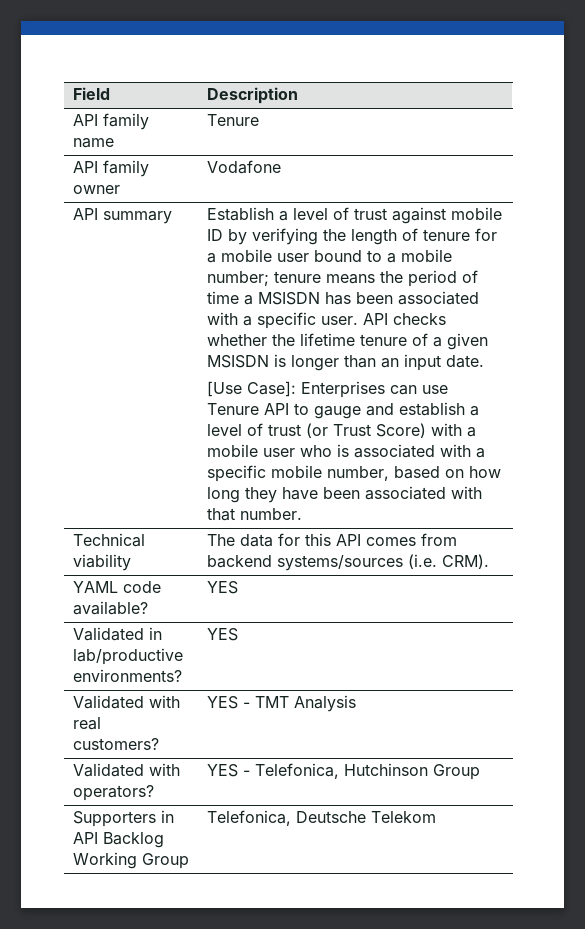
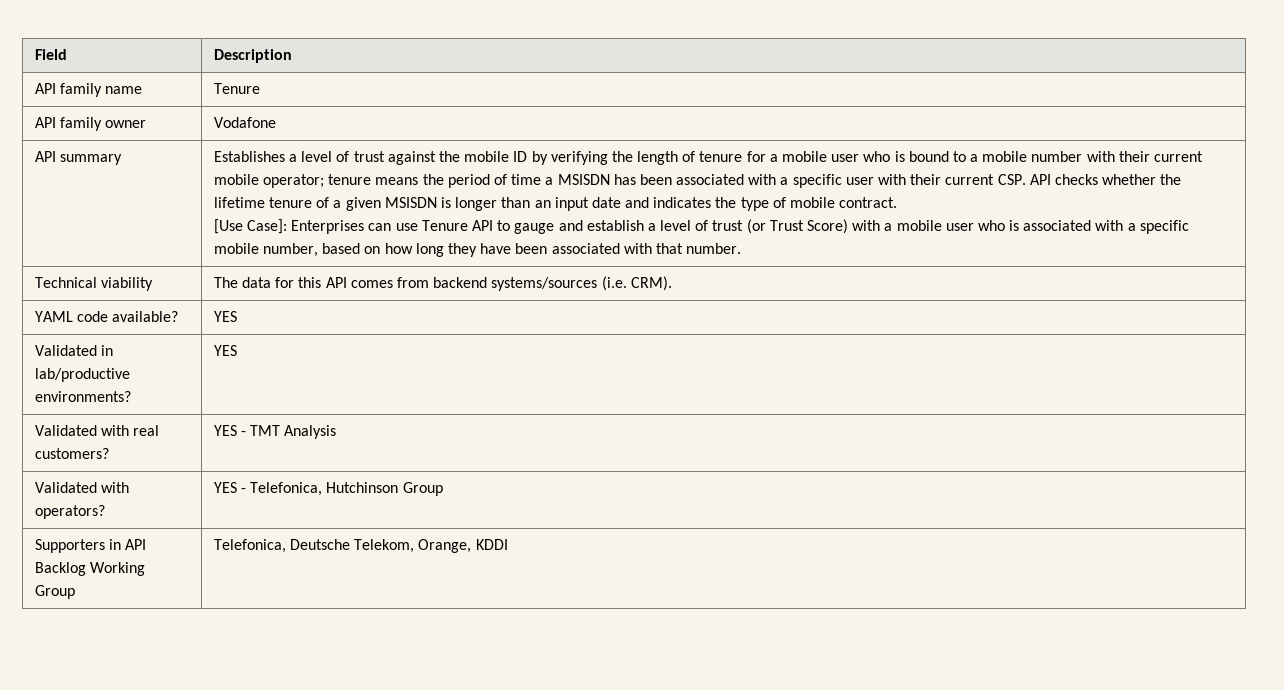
- Establish a level of trust against mobile ID by verifying the length of tenure for a mobile user bound to a mobile number; tenure means the period of time a MSISDN has been associated with a specific user. API checks whether the lifetime tenure of a given MSISDN is longer than an input date.
+ Establishes a level of trust against the mobile ID by verifying the length of tenure for a mobile user who is bound to a mobile number with their current mobile operator; tenure means the period of time a MSISDN has been associated with a specific user with their current CSP. API checks whether the lifetime tenure of a given MSISDN is longer than an input date and indicates the type of mobile contract.
- Supporters in API Backlog Working Group | Telefonica, Deutsche Telekom
+ Supporters in API Backlog Working Group | Telefonica, Deutsche Telekom, Orange, KDDI

